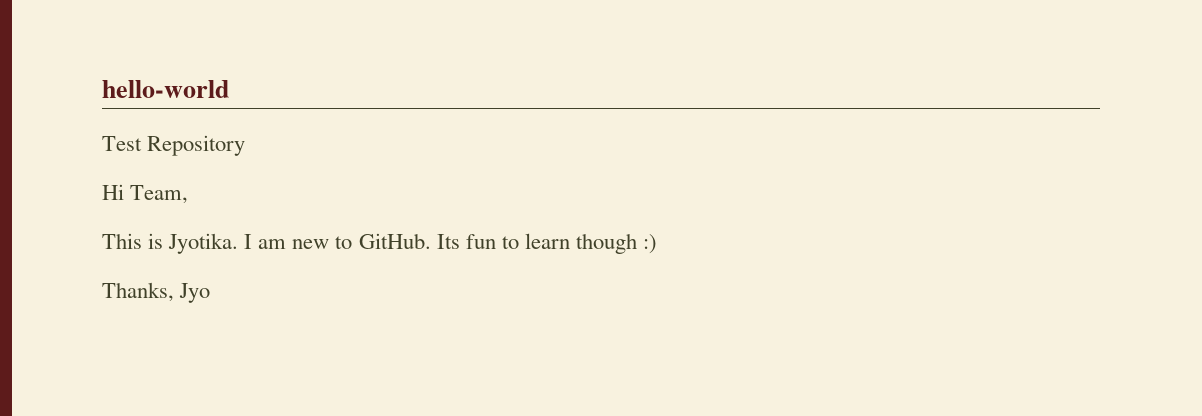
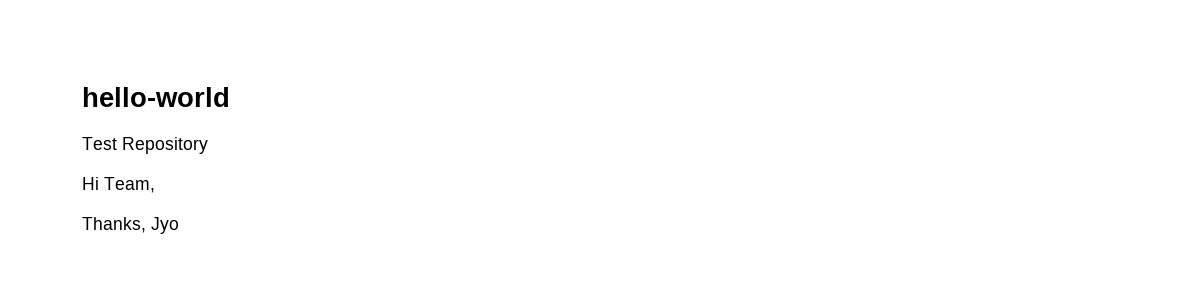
- This is Jyotika. I am new to GitHub. Its fun to learn though :)

